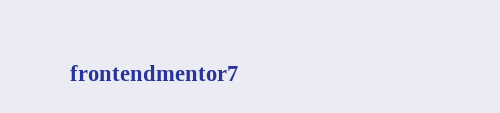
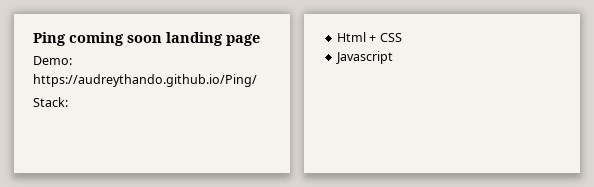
- frontendmentor7
+ Ping coming soon landing page
+ Demo: https://audreythando.github.io/Ping/
+ Stack:
+ Html + CSS
+ Javascript

